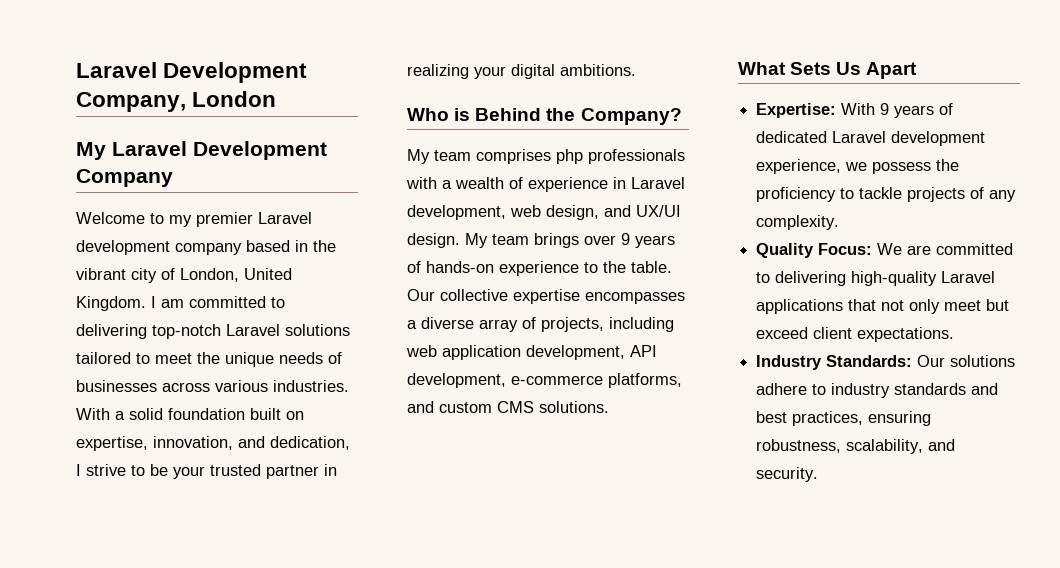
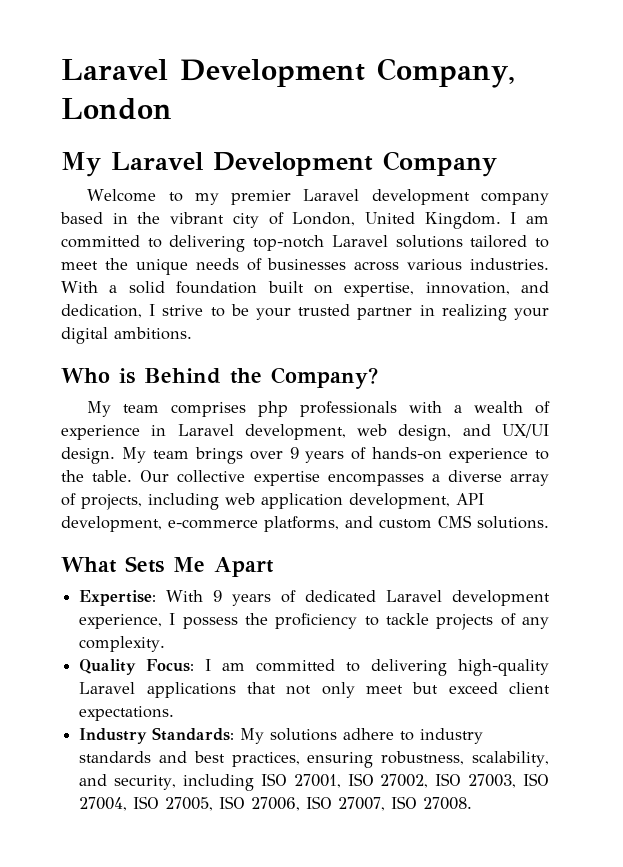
- What Sets Us Apart
+ What Sets Me Apart
- Expertise: With 9 years of dedicated Laravel development experience, we possess the proficiency to tackle projects of any complexity.
+ Expertise: With 9 years of dedicated Laravel development experience, I possess the proficiency to tackle projects of any complexity.
- Quality Focus: We are committed to delivering high-quality Laravel applications that not only meet but exceed client expectations.
+ Quality Focus: I am committed to delivering high-quality Laravel applications that not only meet but exceed client expectations.
- Industry Standards: Our solutions adhere to industry standards and best practices, ensuring robustness, scalability, and security.
+ Industry Standards: My solutions adhere to industry standards and best practices, ensuring robustness, scalability, and security, including ISO 27001, ISO 27002, ISO 27003, ISO 27004, ISO 27005, ISO 27006, ISO 27007, ISO 27008.

